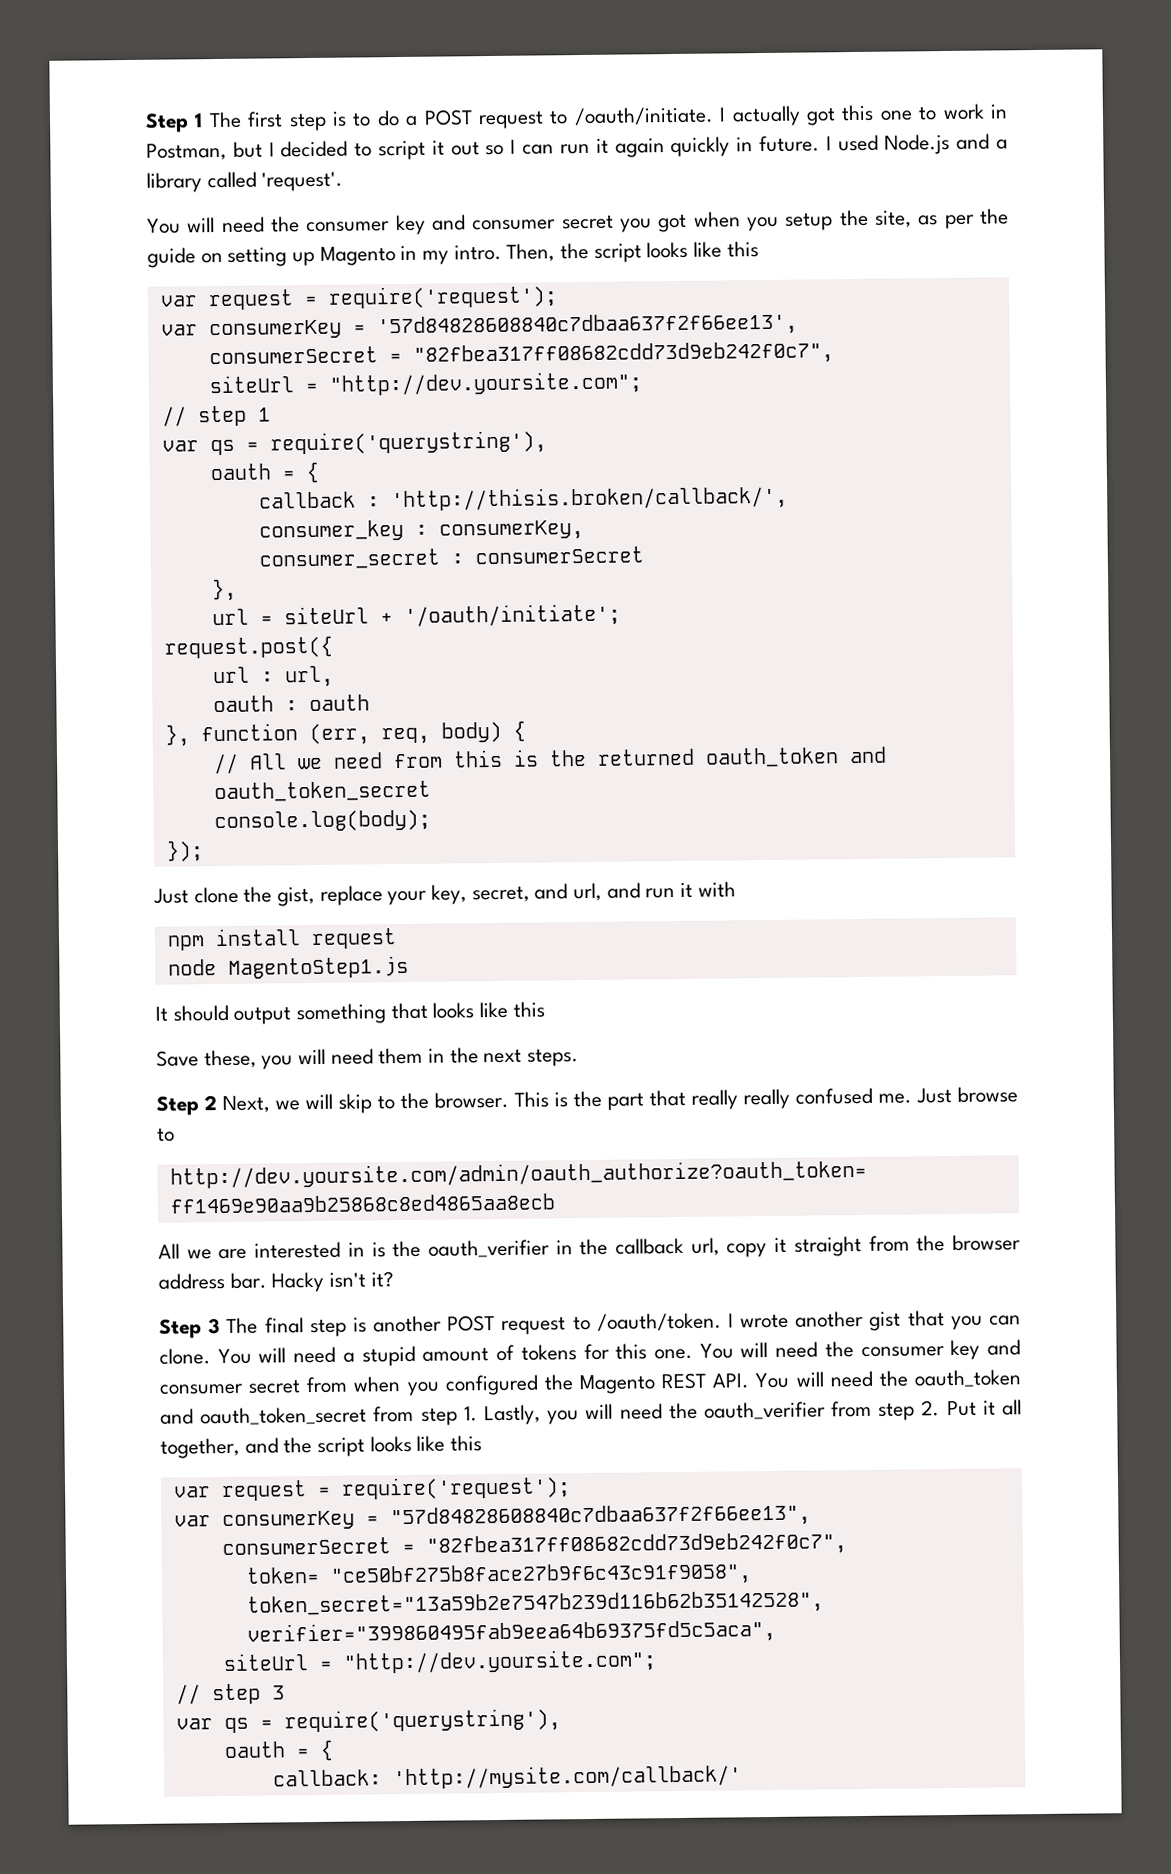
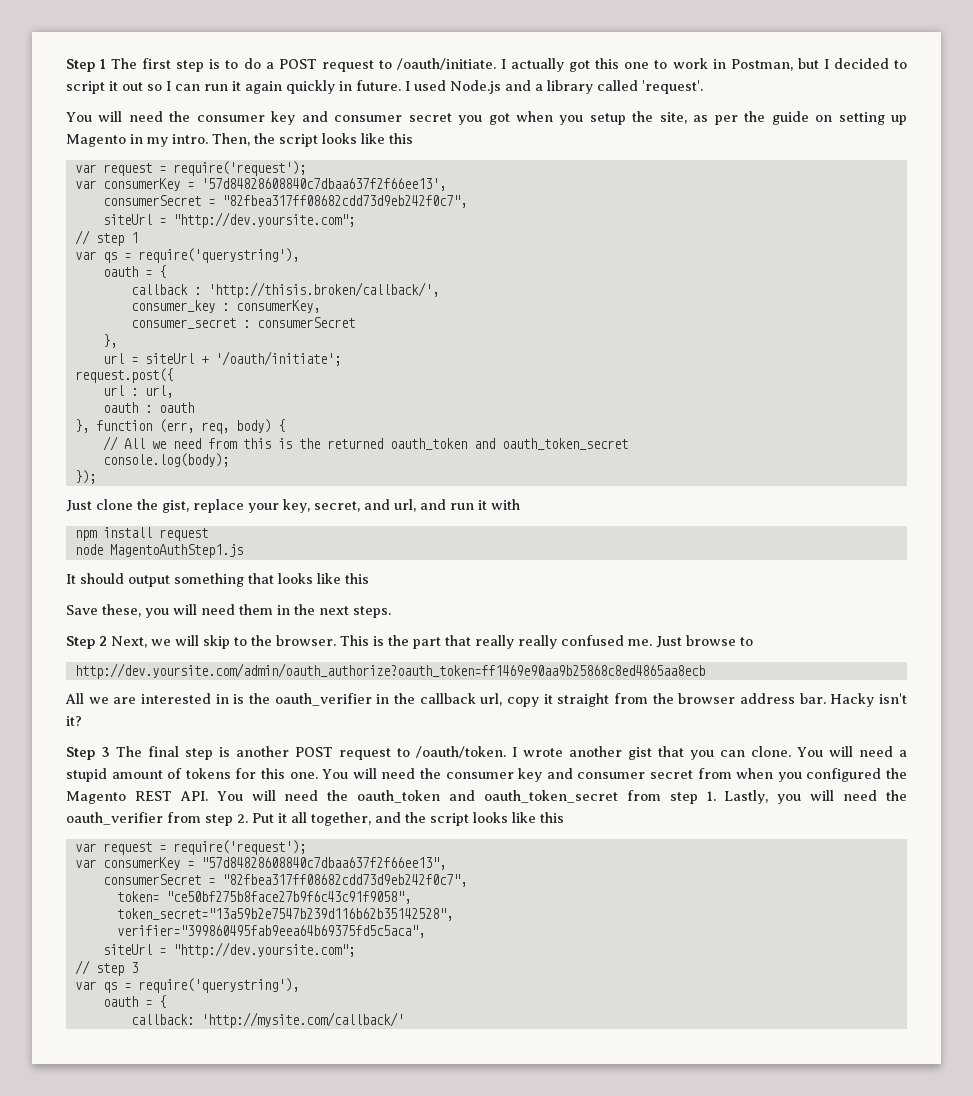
- node MagentoStep1.js
+ node MagentoAuthStep1.js

